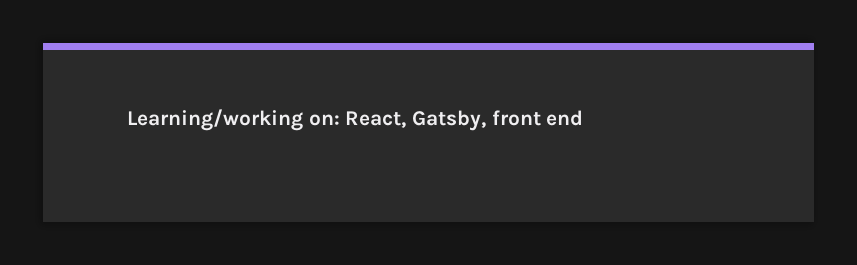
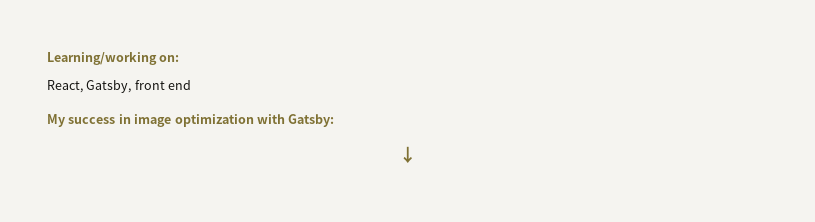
- Learning/working on: React, Gatsby, front end
+ Learning/working on:
+ React, Gatsby, front end
+ My success in image optimization with Gatsby:
+ ↓

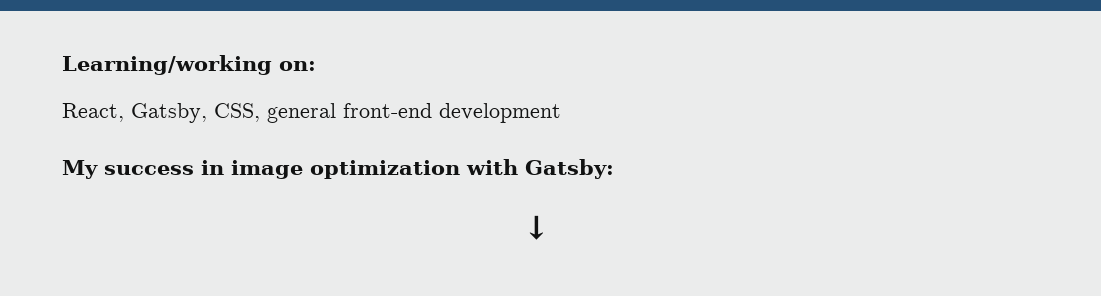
- React, Gatsby, front end
+ React, Gatsby, CSS, general front-end development

